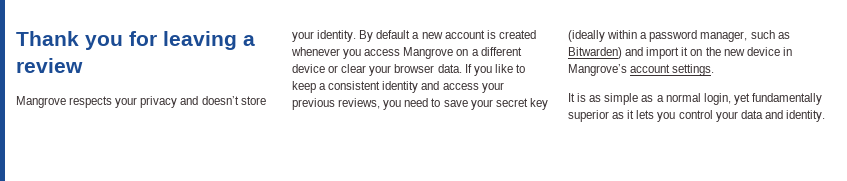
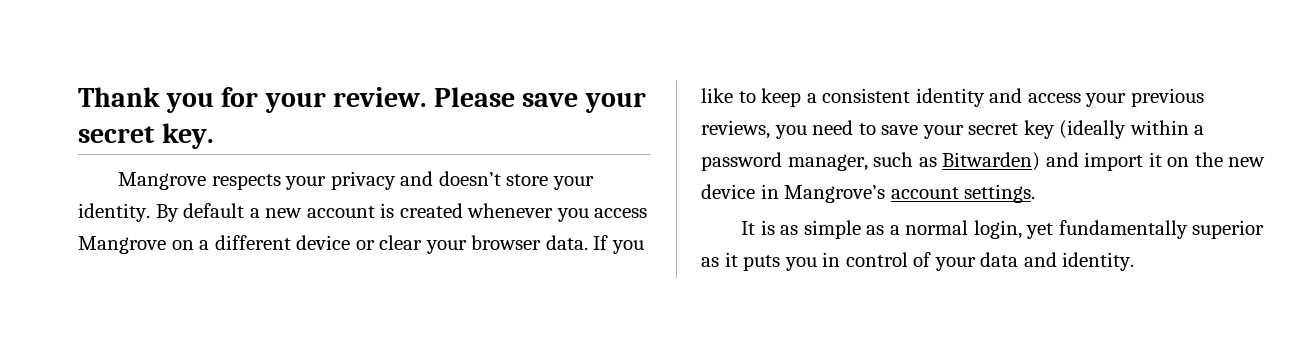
- Thank you for leaving a review
+ Thank you for your review. Please save your secret key.
- It is as simple as a normal login, yet fundamentally superior as it lets you control your data and identity.
+ It is as simple as a normal login, yet fundamentally superior as it puts you in control of your data and identity.

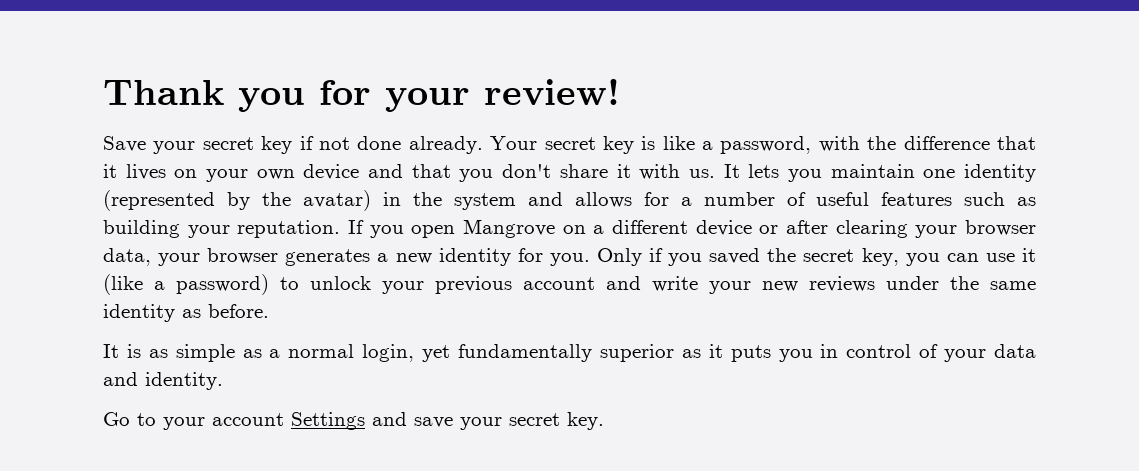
- Thank you for your review. Please save your secret key.
- Mangrove respects your privacy and doesn’t store your identity. By default a new account is created whenever you access Mangrove on a different device or clear your browser data. If you like to keep a consistent identity and access your previous reviews, you need to save your secret key (ideally within a password manager, such as Bitwarden) and import it on the new device in Mangrove’s account settings.
+ Thank you for your review!
+ Save your secret key if not done already. Your secret key is like a password, with the difference that it lives on your own device and that you don't share it with us. It lets you maintain one identity (represented by the avatar) in the system and allows for a number of useful features such as building your reputation. If you open Mangrove on a different device or after clearing your browser data, your browser generates a new identity for you. Only if you saved the secret key, you can use it (like a password) to unlock your previous account and write your new reviews under the same identity as before.
+ Go to your account Settings and save your secret key.

